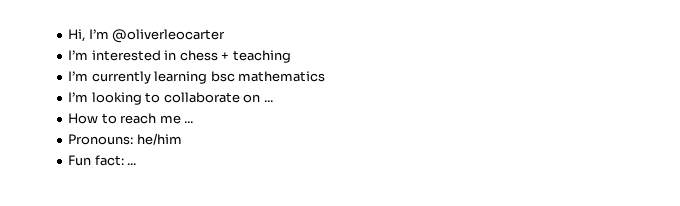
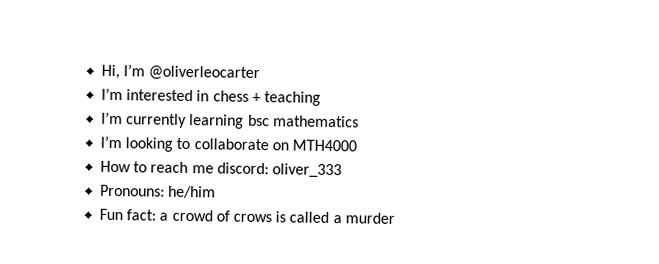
- I’m looking to collaborate on ...
+ I’m looking to collaborate on MTH4000
- How to reach me ...
+ How to reach me discord: oliver_333
- Fun fact: ...
+ Fun fact: a crowd of crows is called a murder

